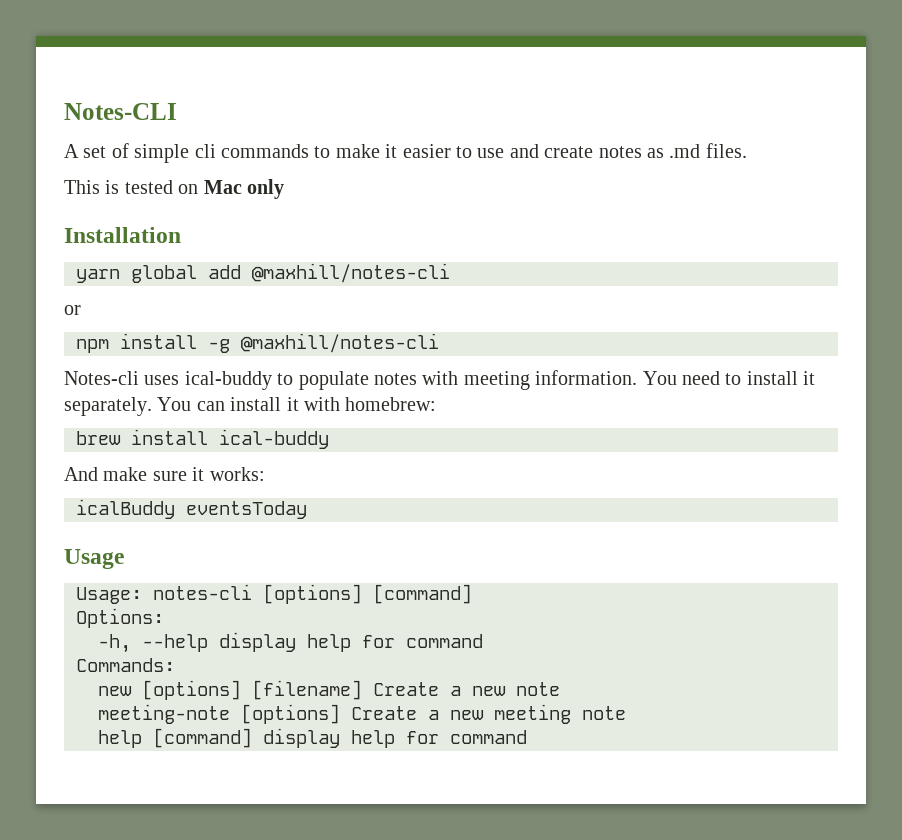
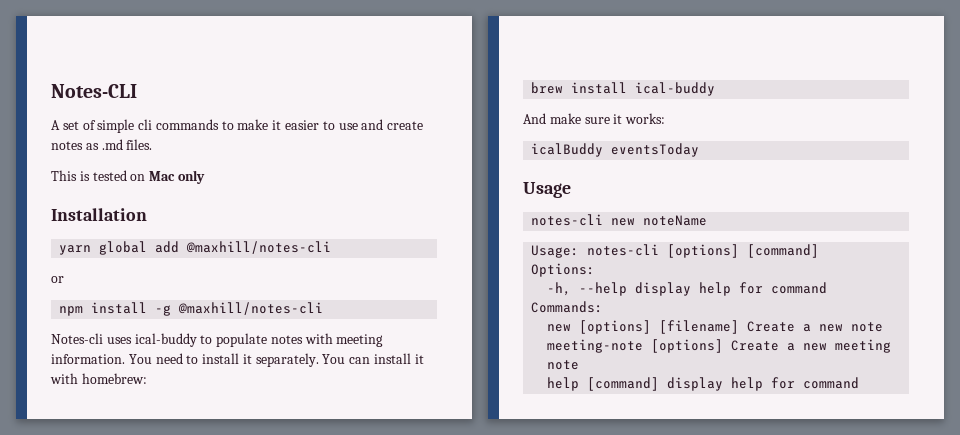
+ notes-cli new noteName

